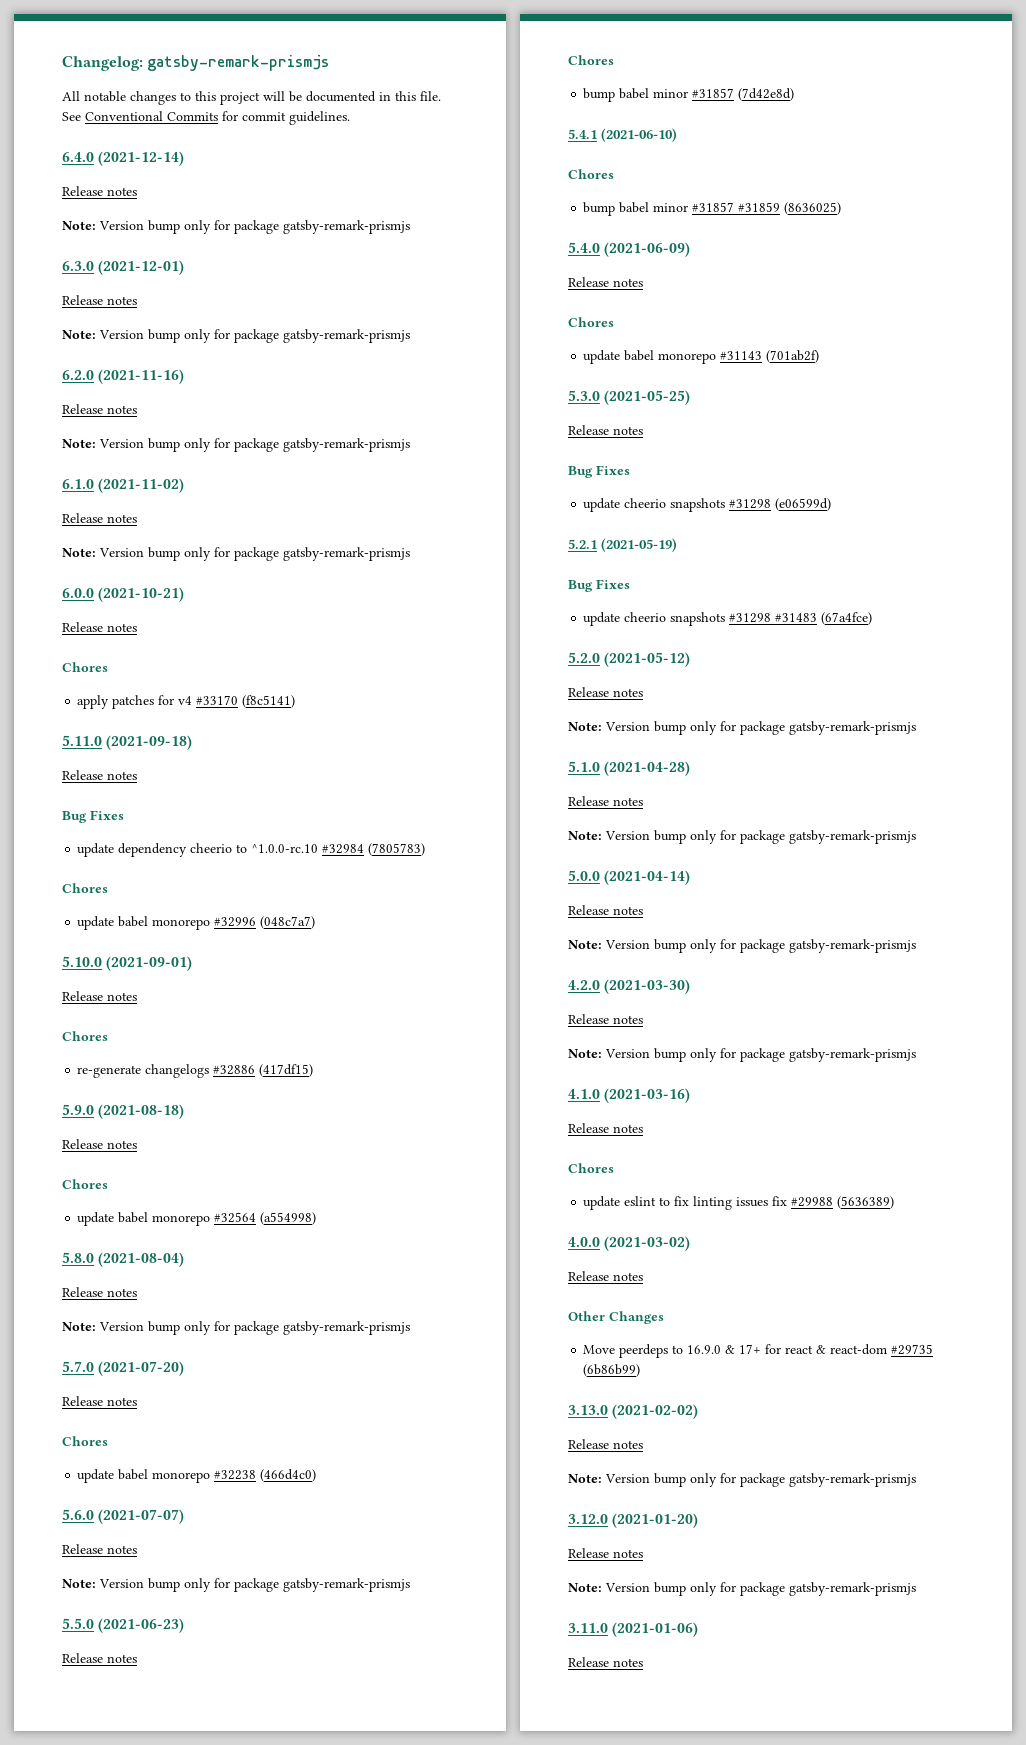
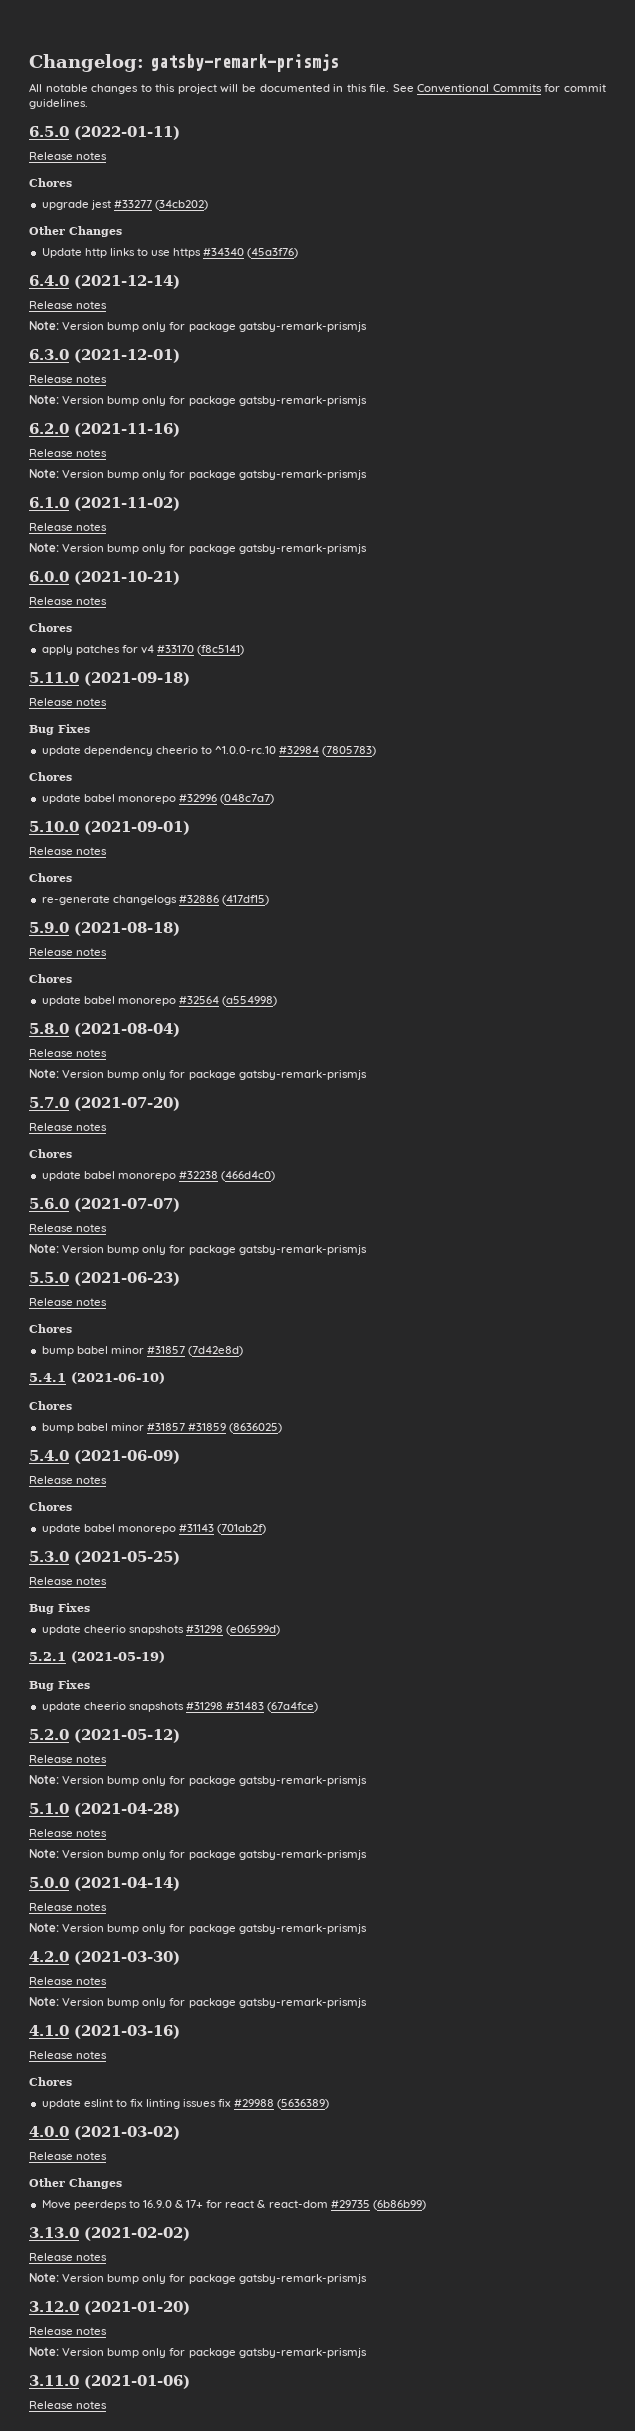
+ 6.5.0 (2022-01-11)
+ Release notes
+ Chores
+ upgrade jest #33277 (34cb202)
+ Other Changes
+ Update http links to use https #34340 (45a3f76)

